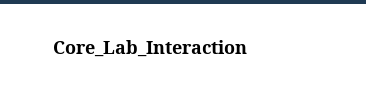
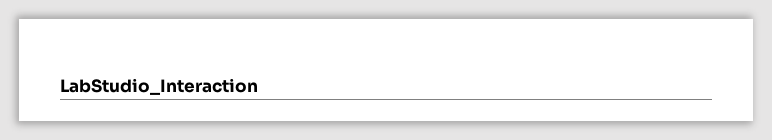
- Core_Lab_Interaction
+ LabStudio_Interaction

